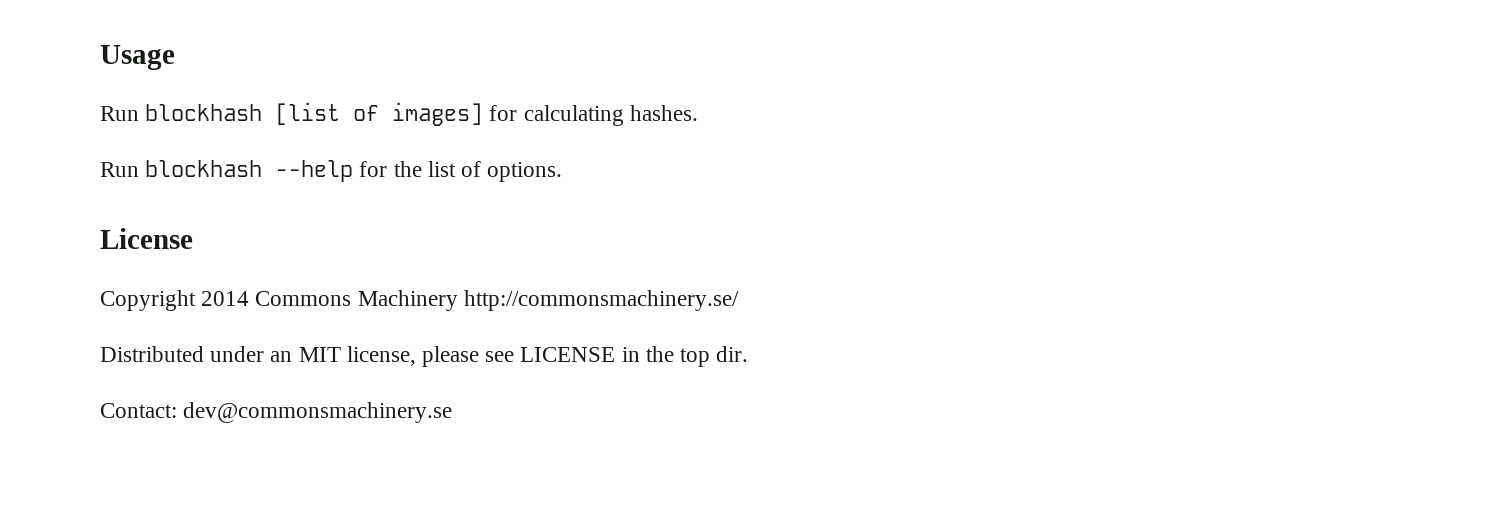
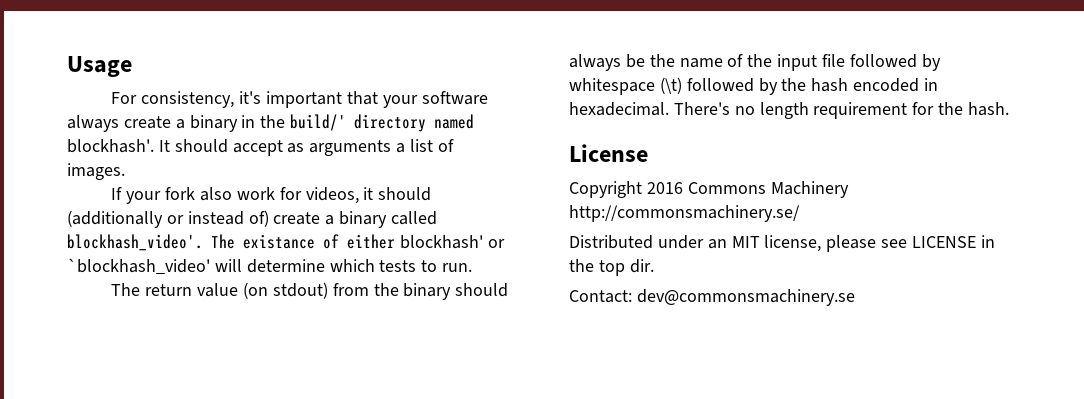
- Run blockhash [list of images] for calculating hashes.
- Run blockhash --help for the list of options.
+ For consistency, it's important that your software always create a binary in the build/' directory named blockhash'. It should accept as arguments a list of images.
+ If your fork also work for videos, it should (additionally or instead of) create a binary called blockhash_video'. The existance of either blockhash' or `blockhash_video' will determine which tests to run.
+ The return value (on stdout) from the binary should always be the name of the input file followed by whitespace (\t) followed by the hash encoded in hexadecimal. There's no length requirement for the hash.
- Copyright 2014 Commons Machinery http://commonsmachinery.se/
+ Copyright 2016 Commons Machinery http://commonsmachinery.se/

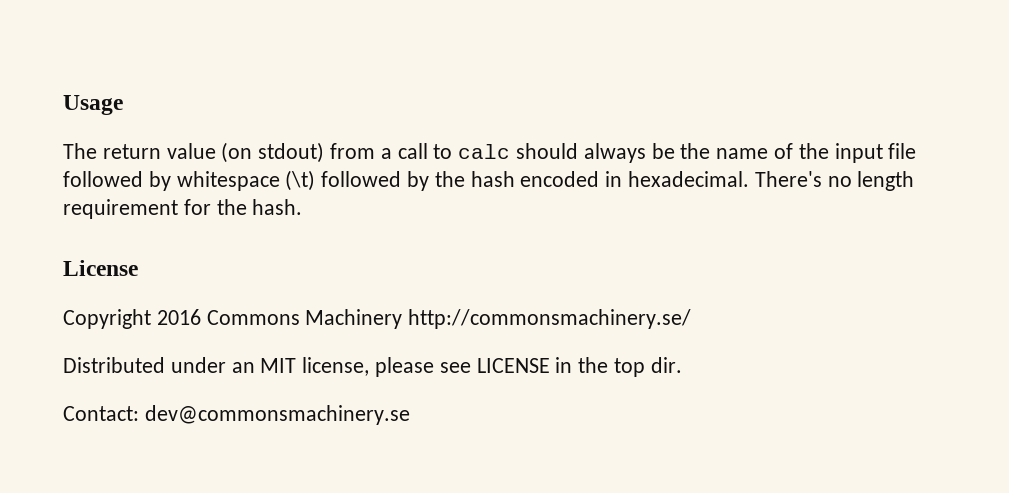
- For consistency, it's important that your software always create a binary in the build/' directory named blockhash'. It should accept as arguments a list of images.
- If your fork also work for videos, it should (additionally or instead of) create a binary called blockhash_video'. The existance of either blockhash' or `blockhash_video' will determine which tests to run.
- The return value (on stdout) from the binary should always be the name of the input file followed by whitespace (\t) followed by the hash encoded in hexadecimal.
+ The return value (on stdout) from a call to calc should always be the name of the input file followed by whitespace (\t) followed by the hash encoded in hexadecimal.

